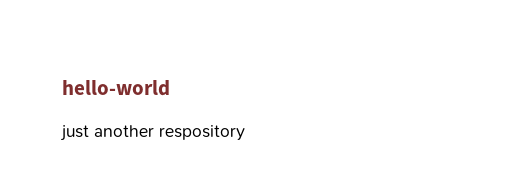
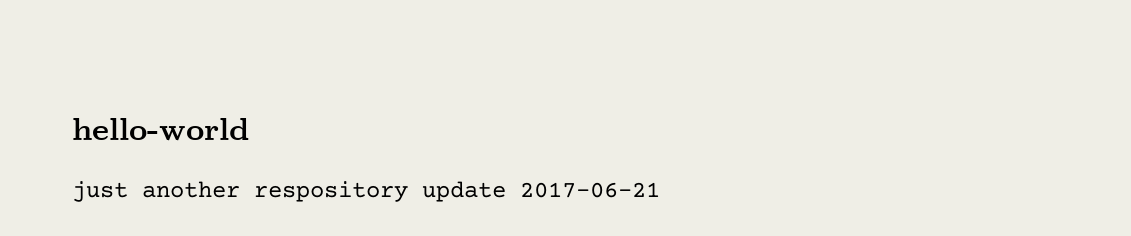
- just another respository
+ just another respository update 2017-06-21

